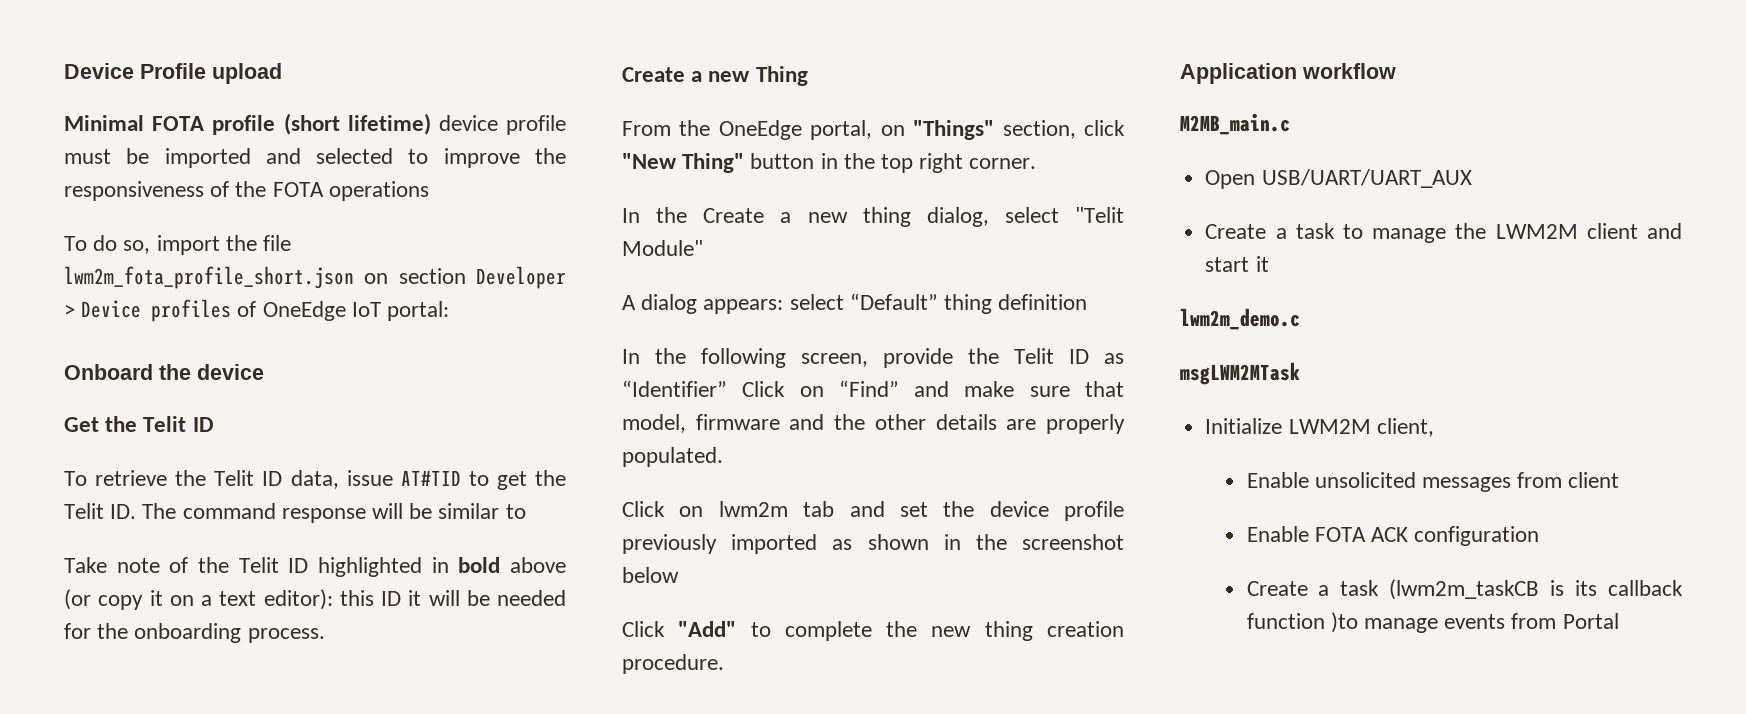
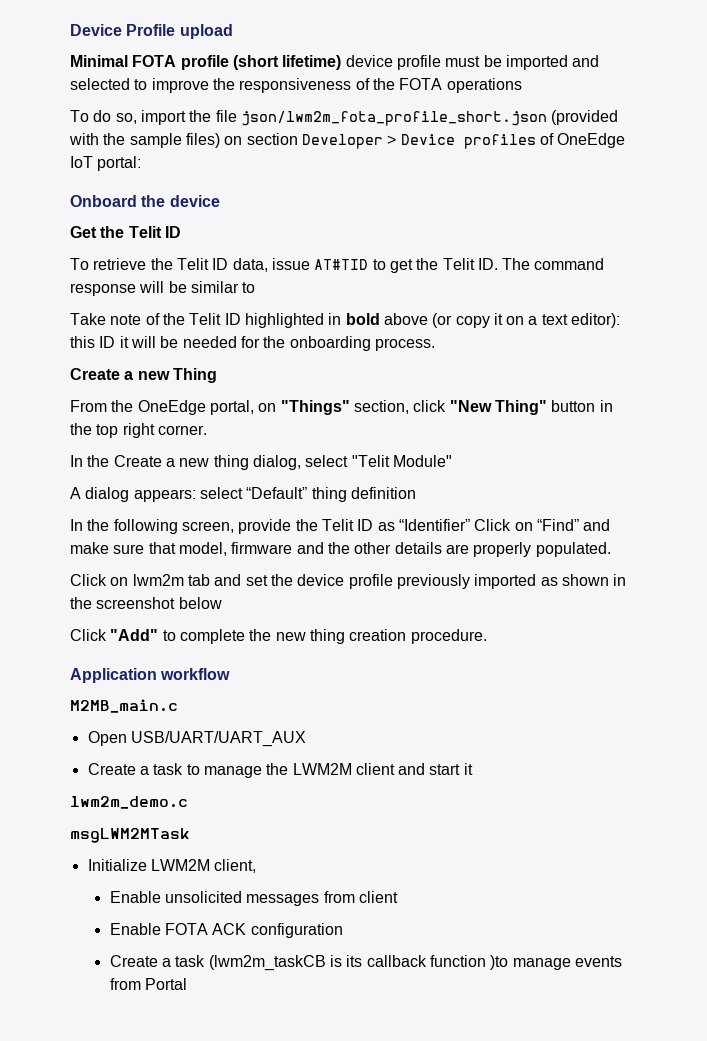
- To do so, import the file lwm2m_fota_profile_short.json on section Developer > Device profiles of OneEdge IoT portal:
+ To do so, import the file json/lwm2m_fota_profile_short.json (provided with the sample files) on section Developer > Device profiles of OneEdge IoT portal:

